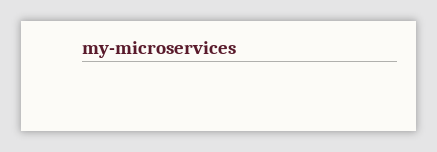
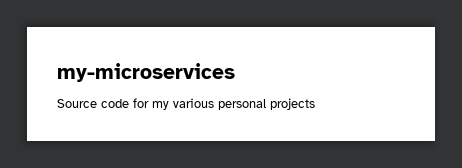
+ Source code for my various personal projects

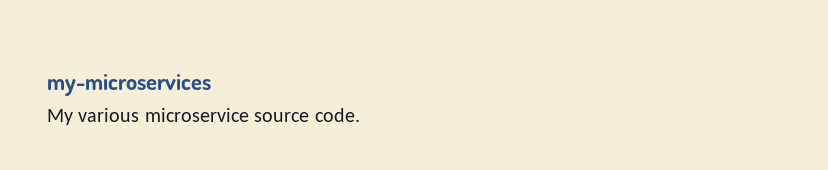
- Source code for my various personal projects
+ My various microservice source code.

